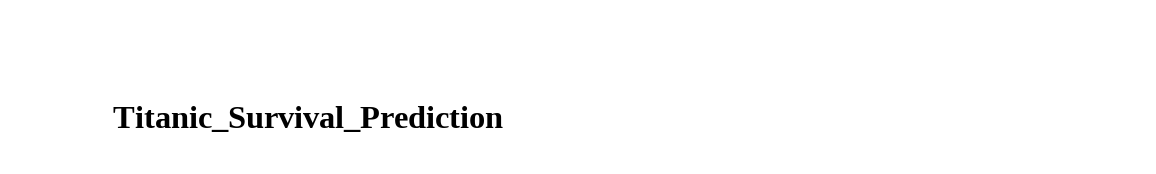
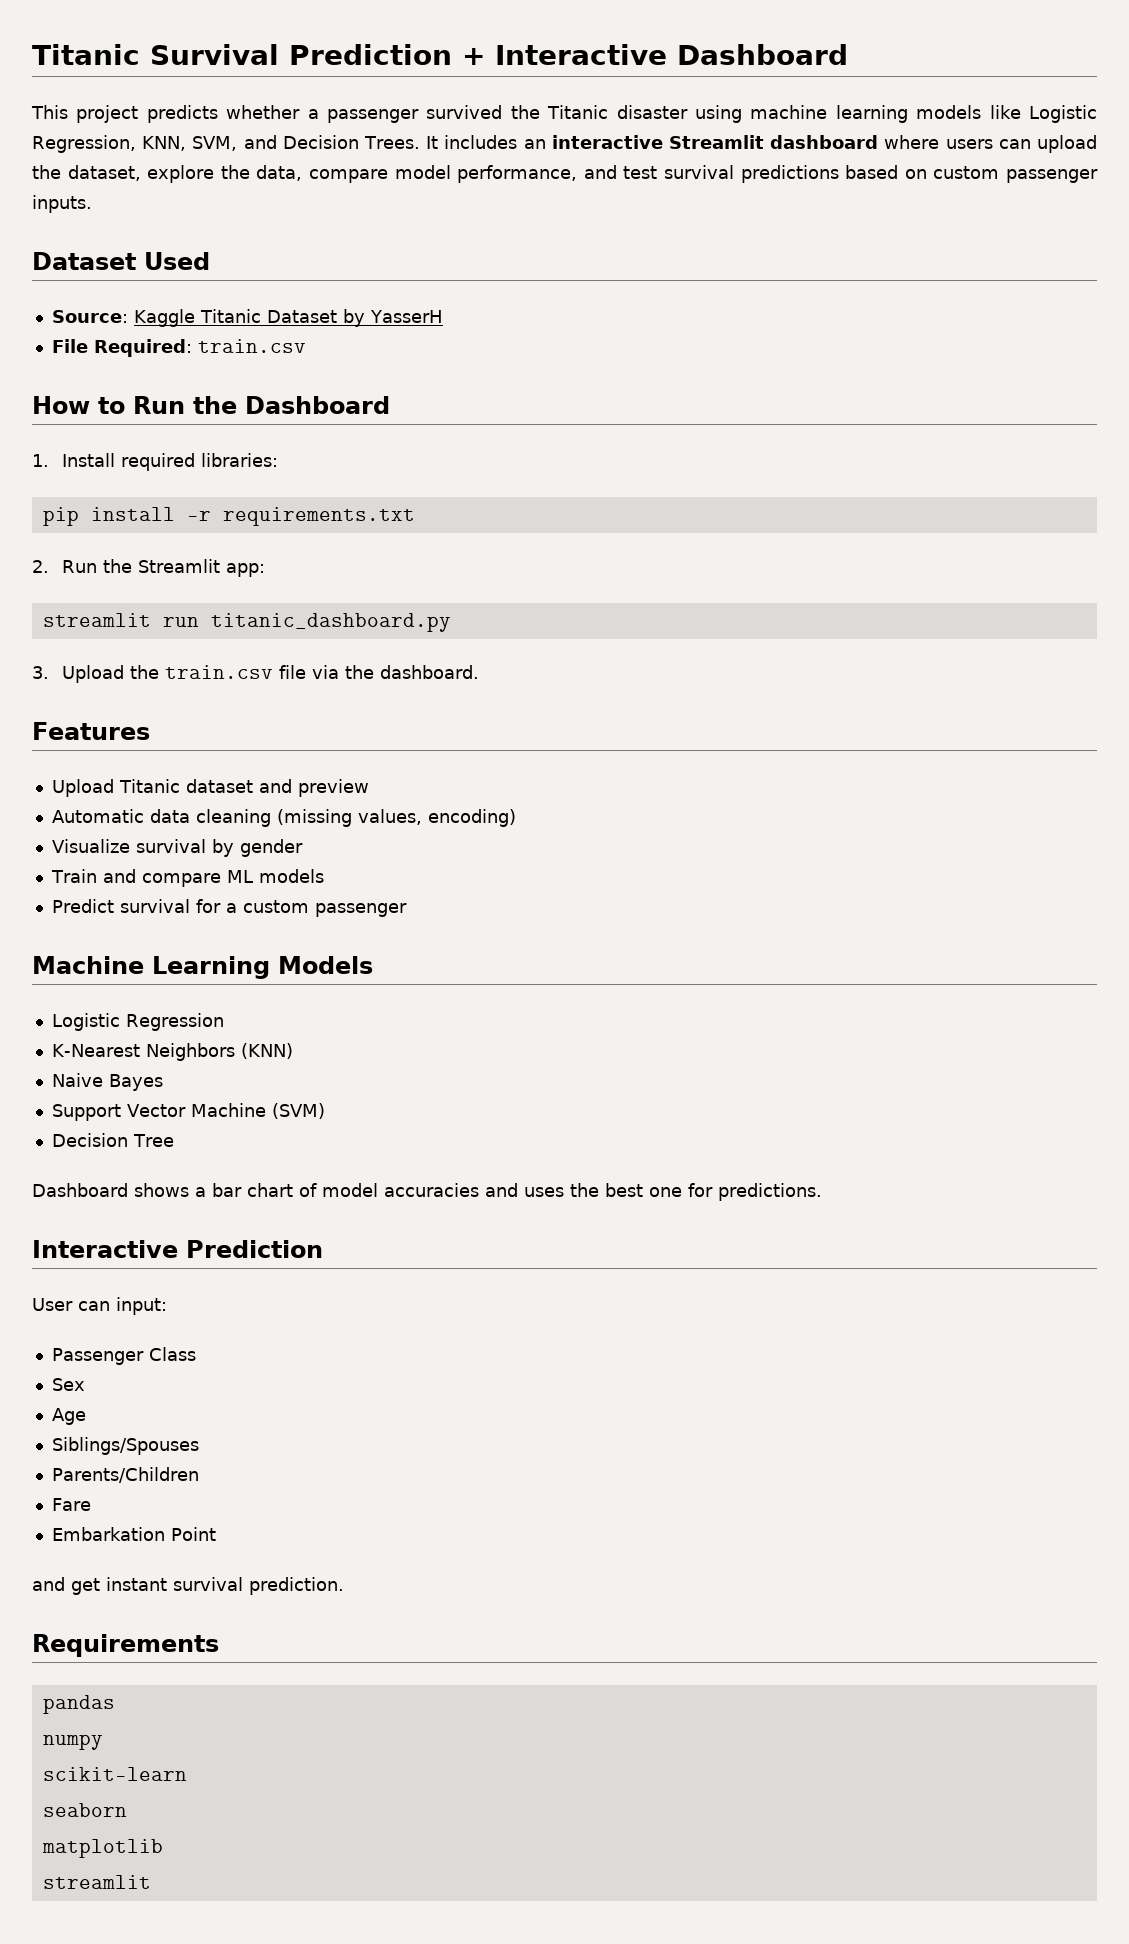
- Titanic_Survival_Prediction
+ Titanic Survival Prediction + Interactive Dashboard
+ This project predicts whether a passenger survived the Titanic disaster using machine learning models like Logistic Regression, KNN, SVM, and Decision Trees. It includes an interactive Streamlit dashboard where users can upload the dataset, explore the data, compare model performance, and test survival predictions based on custom passenger inputs.
+ Dataset Used
+ Source: Kaggle Titanic Dataset by YasserH
+ File Required: train.csv
+ How to Run the Dashboard
+ 1. Install required libraries:
+ pip install -r requirements.txt
+ 2. Run the Streamlit app:
+ streamlit run titanic_dashboard.py
+ 3. Upload the train.csv file via the dashboard.
+ Features
+ Upload Titanic dataset and preview
+ Automatic data cleaning (missing values, encoding)
+ Visualize survival by gender
+ Train and compare ML models
+ Predict survival for a custom passenger
+ Machine Learning Models
+ Logistic Regression
+ K-Nearest Neighbors (KNN)
+ Naive Bayes
+ Support Vector Machine (SVM)
+ Decision Tree
+ Dashboard shows a bar chart of model accuracies and uses the best one for predictions.
+ Interactive Prediction
+ User can input:
+ Passenger Class
+ Sex
+ Age
+ Siblings/Spouses
+ Parents/Children
+ Fare
+ Embarkation Point
+ and get instant survival prediction.
+ Requirements
+ pandas
+ numpy
+ scikit-learn
+ seaborn
+ matplotlib
+ streamlit

